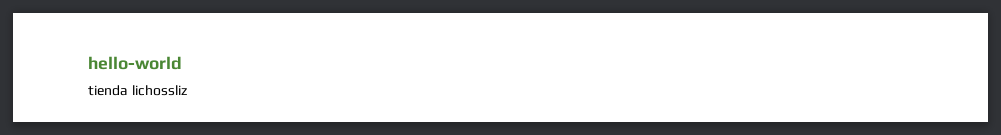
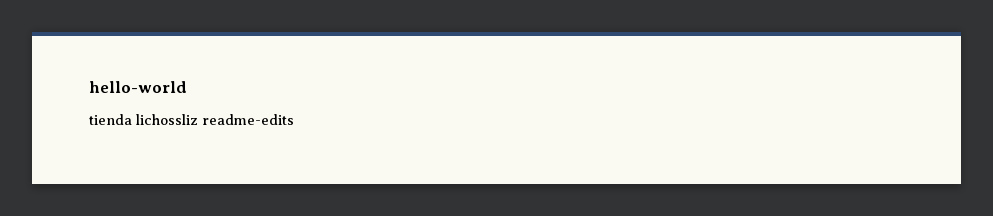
- tienda lichossliz
+ tienda lichossliz readme-edits

